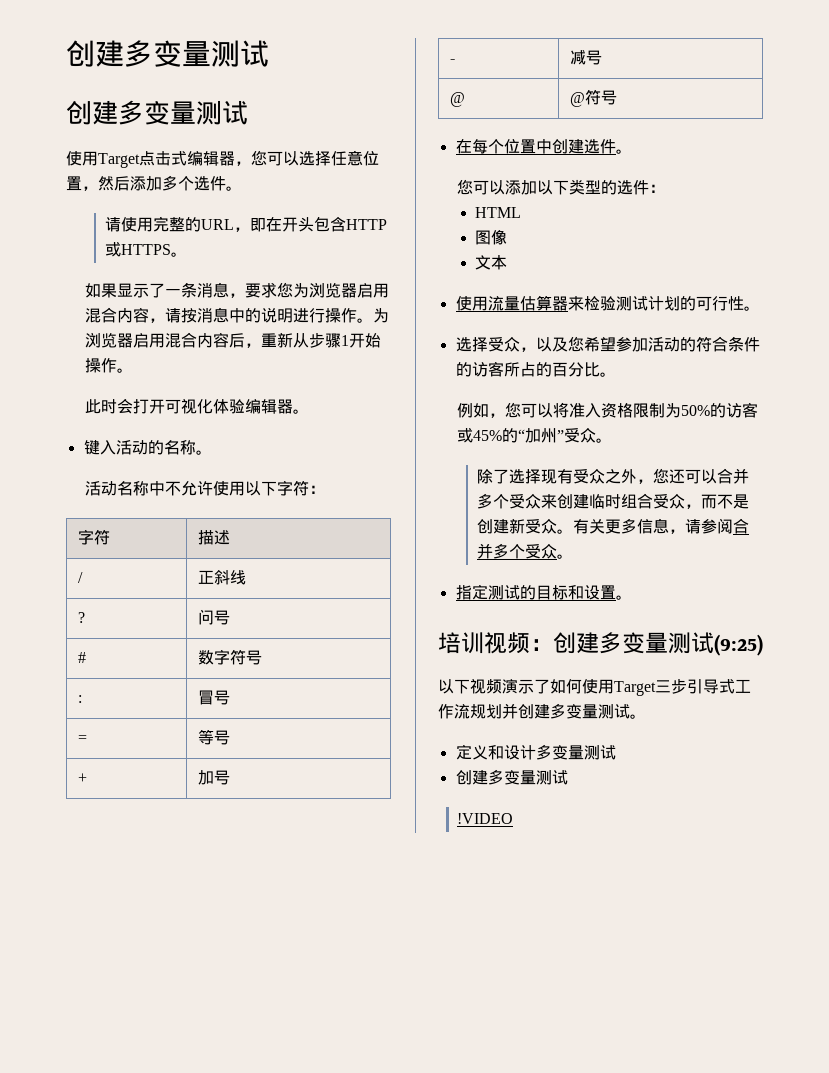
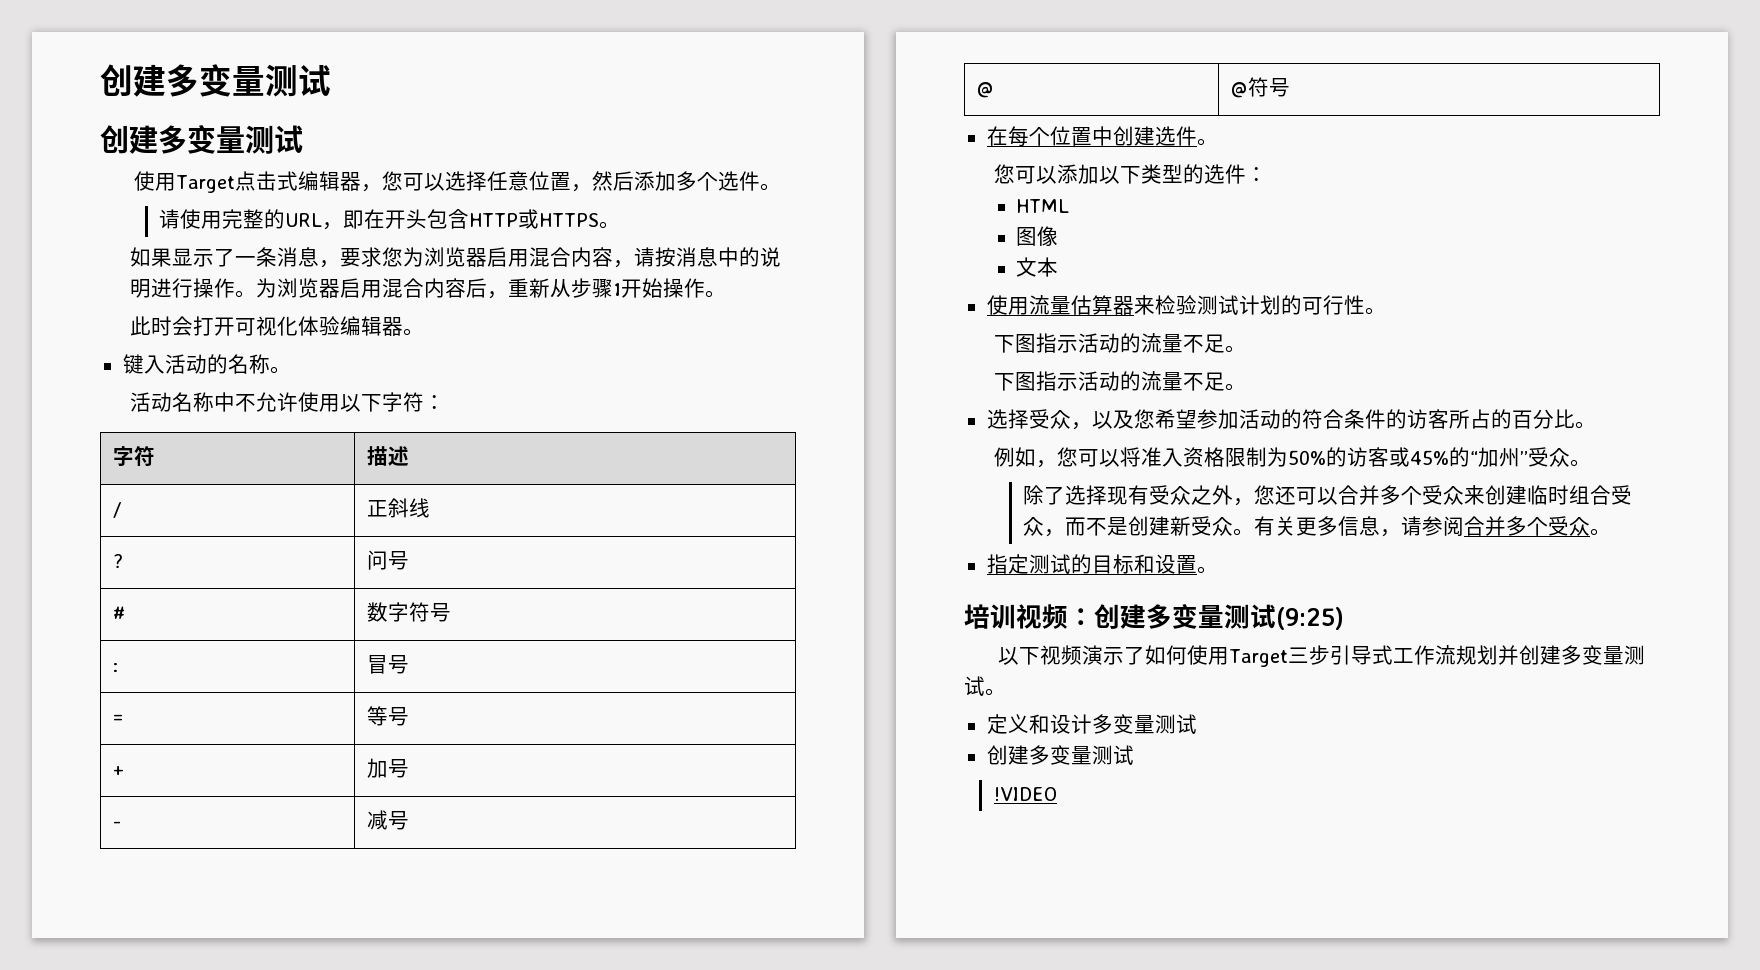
  使用流量估算器来检验测试计划的可行性。
+ 下图指示活动的流量不足。
+ 下图指示活动的流量不足。

